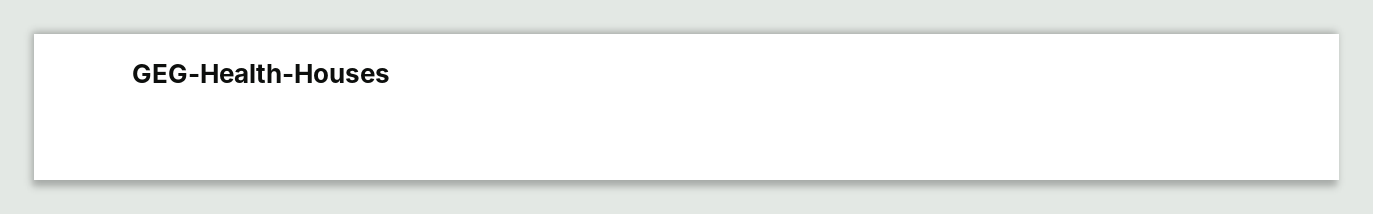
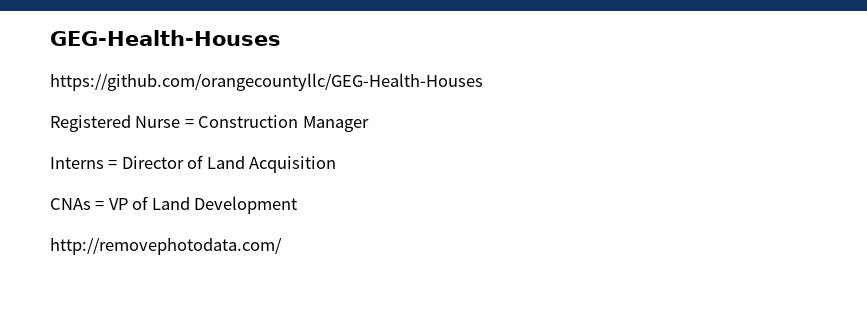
+ https://github.com/orangecountyllc/GEG-Health-Houses
+ Registered Nurse = Construction Manager
+ Interns = Director of Land Acquisition
+ CNAs = VP of Land Development
+ http://removephotodata.com/

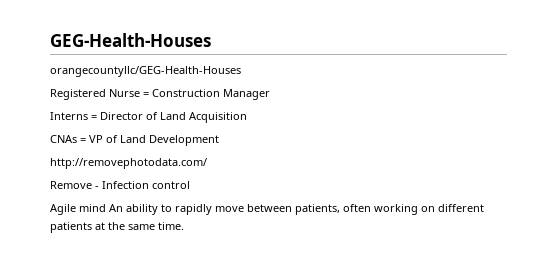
- https://github.com/orangecountyllc/GEG-Health-Houses
+ orangecountyllc/GEG-Health-Houses
+ Remove - Infection control
+ Agile mind An ability to rapidly move between patients, often working on different patients at the same time.

